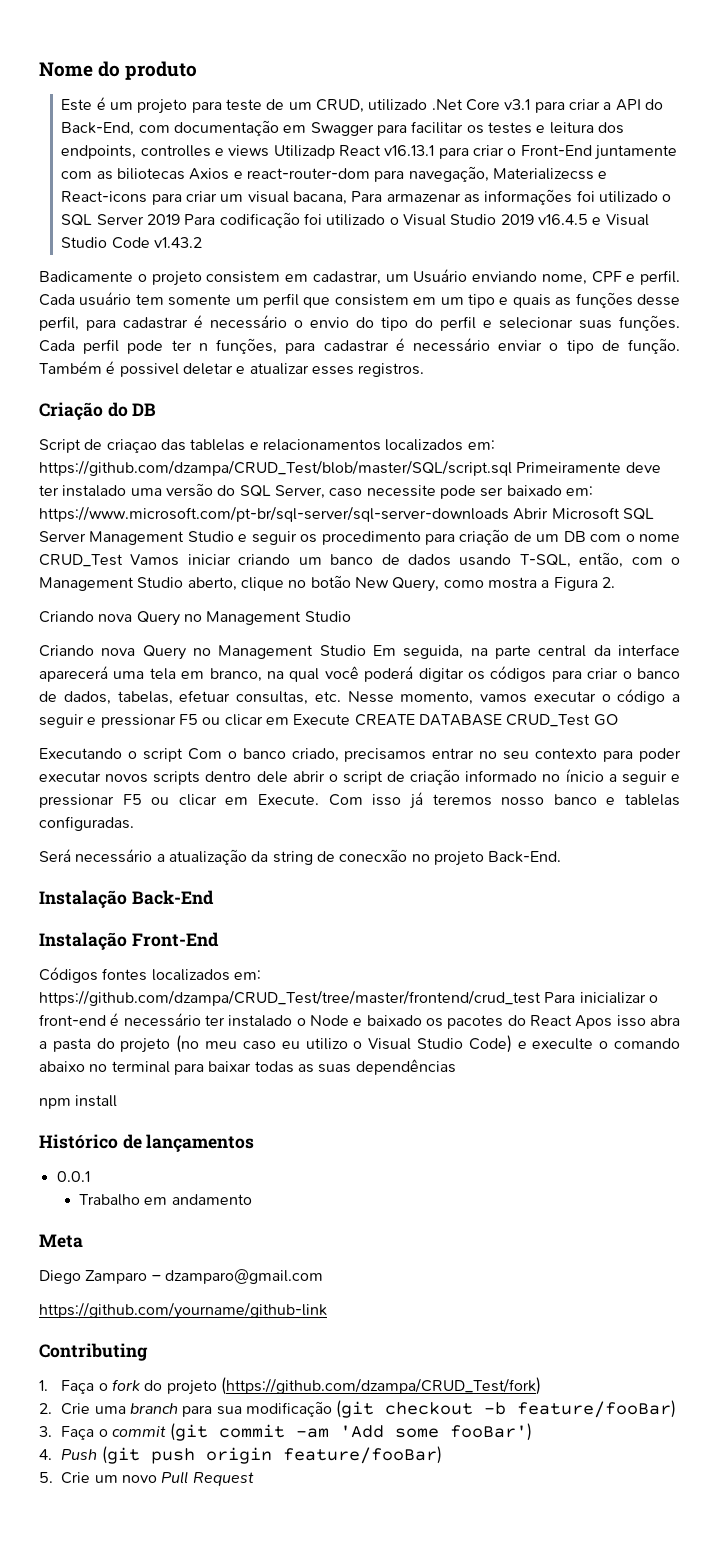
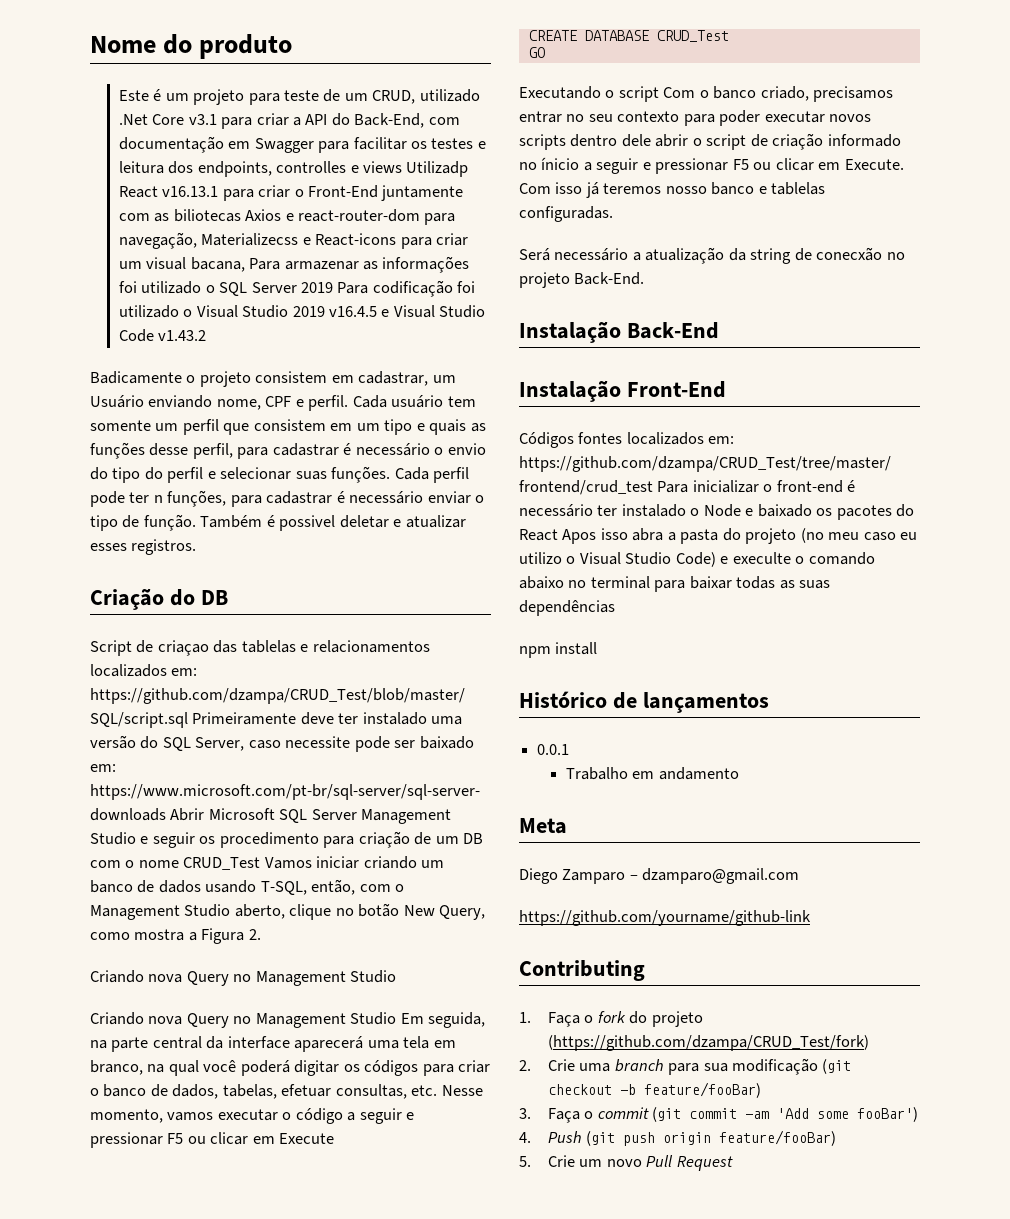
- Criando nova Query no Management Studio Em seguida, na parte central da interface aparecerá uma tela em branco, na qual você poderá digitar os códigos para criar o banco de dados, tabelas, efetuar consultas, etc. Nesse momento, vamos executar o código a seguir e pressionar F5 ou clicar em Execute CREATE DATABASE CRUD_Test GO
+ Criando nova Query no Management Studio Em seguida, na parte central da interface aparecerá uma tela em branco, na qual você poderá digitar os códigos para criar o banco de dados, tabelas, efetuar consultas, etc. Nesse momento, vamos executar o código a seguir e pressionar F5 ou clicar em Execute
+ CREATE DATABASE CRUD_Test
+ GO

